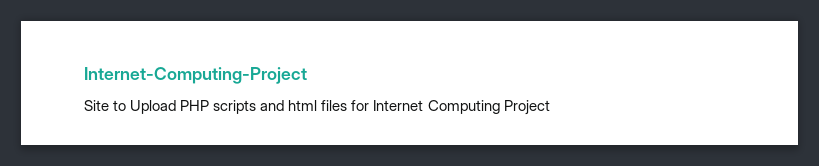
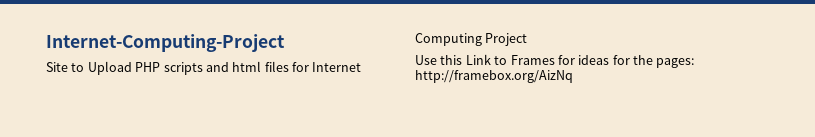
+ Use this Link to Frames for ideas for the pages: http://framebox.org/AizNq

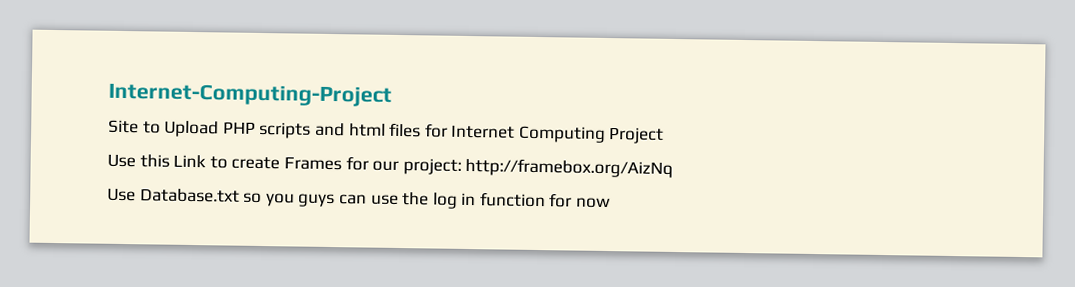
- Use this Link to Frames for ideas for the pages: http://framebox.org/AizNq
+ Use this Link to create Frames for our project: http://framebox.org/AizNq
+ Use Database.txt so you guys can use the log in function for now

